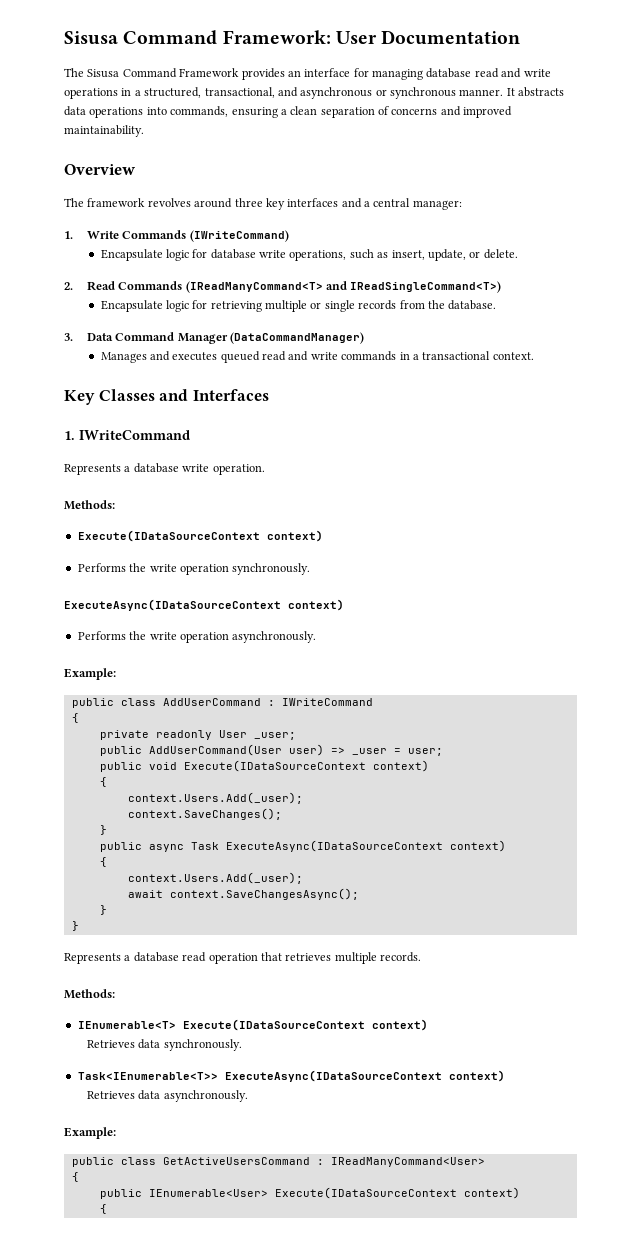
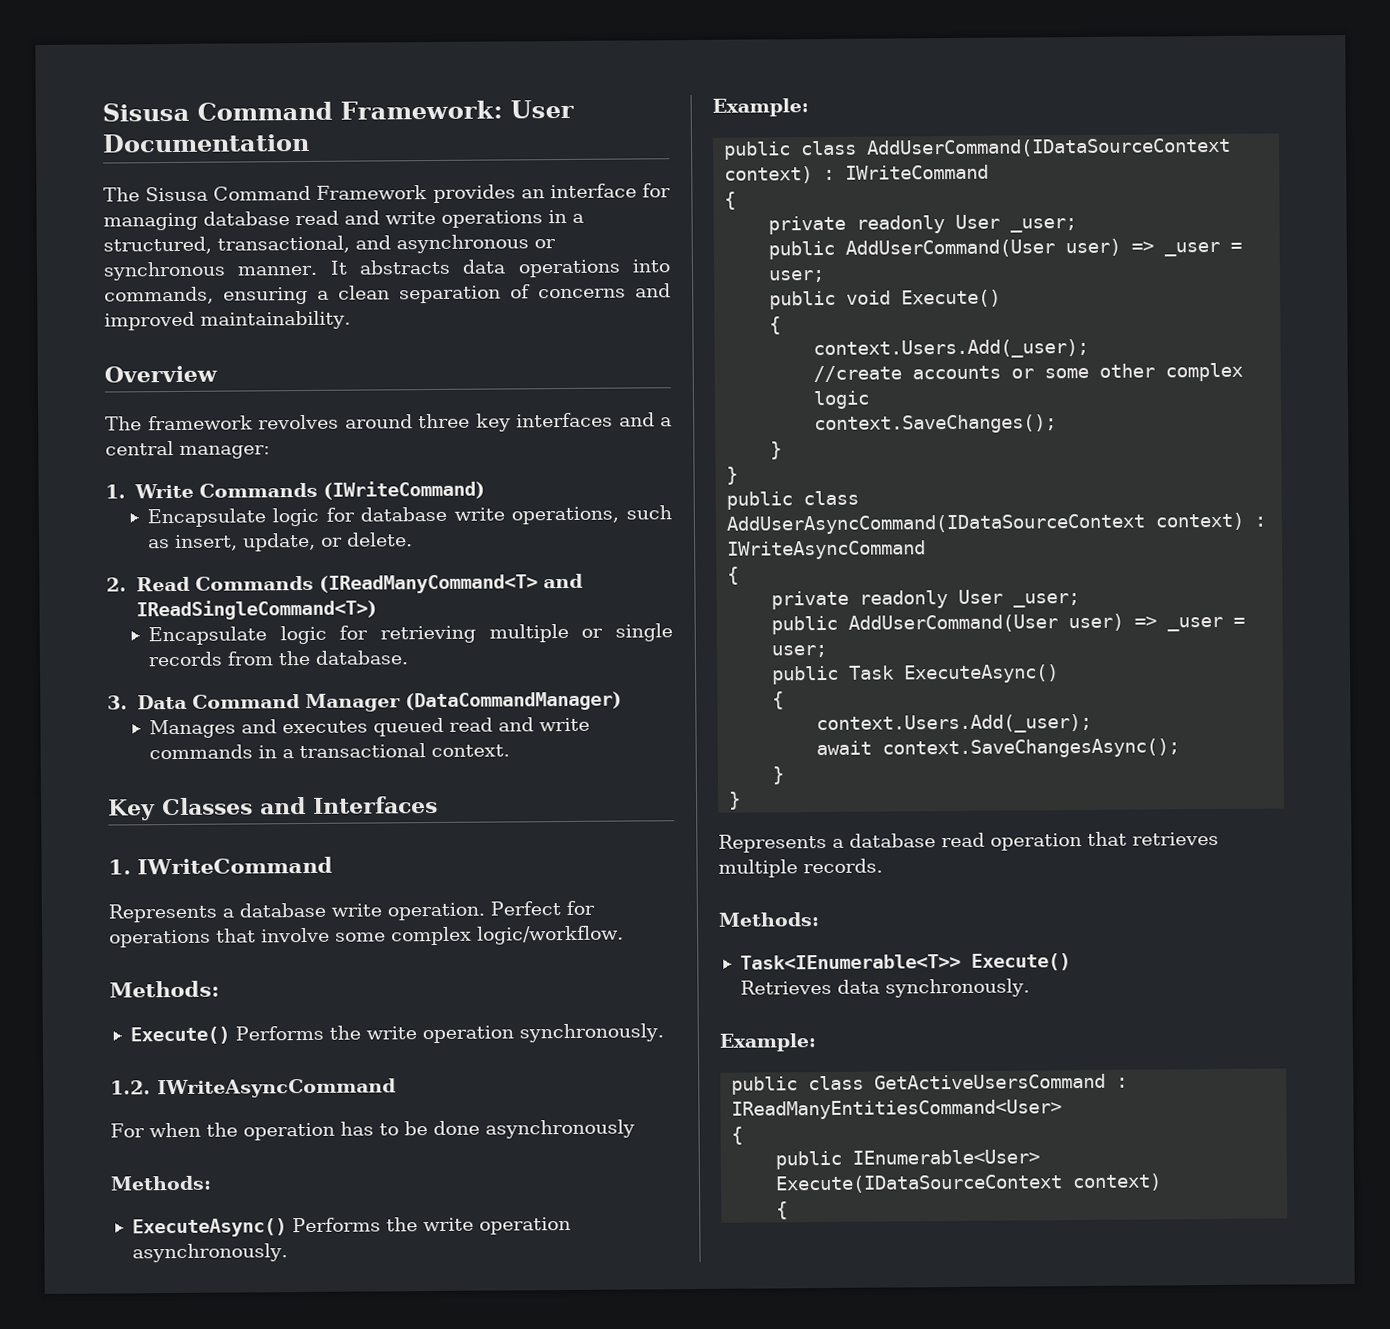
- Represents a database write operation.
+ Represents a database write operation. Perfect for operations that involve some complex logic/workflow.
  Methods:
- Execute(IDataSourceContext context)
- Performs the write operation synchronously.
- ExecuteAsync(IDataSourceContext context)
- Performs the write operation asynchronously.
+ Execute() Performs the write operation synchronously.
+ 1.2. IWriteAsyncCommand
+ For when the operation has to be done asynchronously
+ Methods:
+ ExecuteAsync() Performs the write operation asynchronously.
- public class AddUserCommand : IWriteCommand
+ public class AddUserCommand(IDataSourceContext context) : IWriteCommand
- public void Execute(IDataSourceContext context)
+ public void Execute()
  {
  context.Users.Add(_user);
+ //create accounts or some other complex logic
  context.SaveChanges();
  }
- public async Task ExecuteAsync(IDataSourceContext context)
+ }
+ public class AddUserAsyncCommand(IDataSourceContext context) : IWriteAsyncCommand
+ {
+ private readonly User _user;
+ public AddUserCommand(User user) => _user = user;
+ public Task ExecuteAsync()
- IEnumerable<T> Execute(IDataSourceContext context)
+ Task<IEnumerable<T>> Execute()
- Task<IEnumerable<T>> ExecuteAsync(IDataSourceContext context)
- Retrieves data asynchronously.
- public class GetActiveUsersCommand : IReadManyCommand<User>
+ public class GetActiveUsersCommand : IReadManyEntitiesCommand<User>

